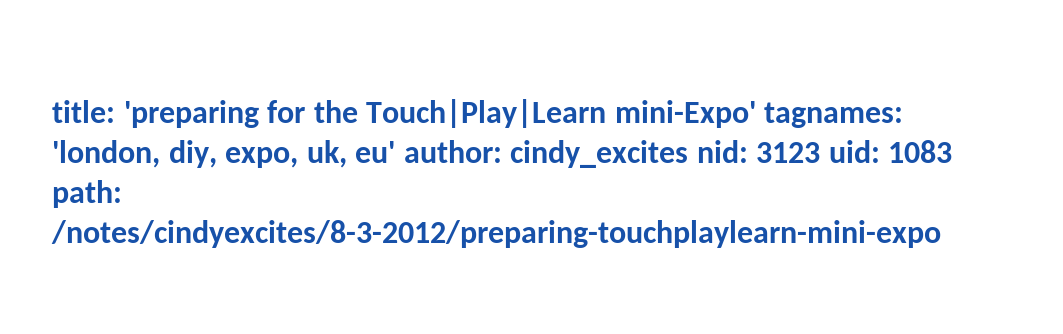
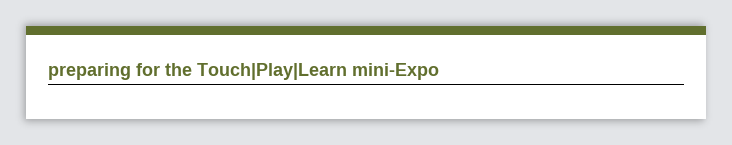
- title: 'preparing for the Touch|Play|Learn mini-Expo' tagnames: 'london, diy, expo, uk, eu' author: cindy_excites nid: 3123 uid: 1083 path: /notes/cindyexcites/8-3-2012/preparing-touchplaylearn-mini-expo
+ preparing for the Touch|Play|Learn mini-Expo

